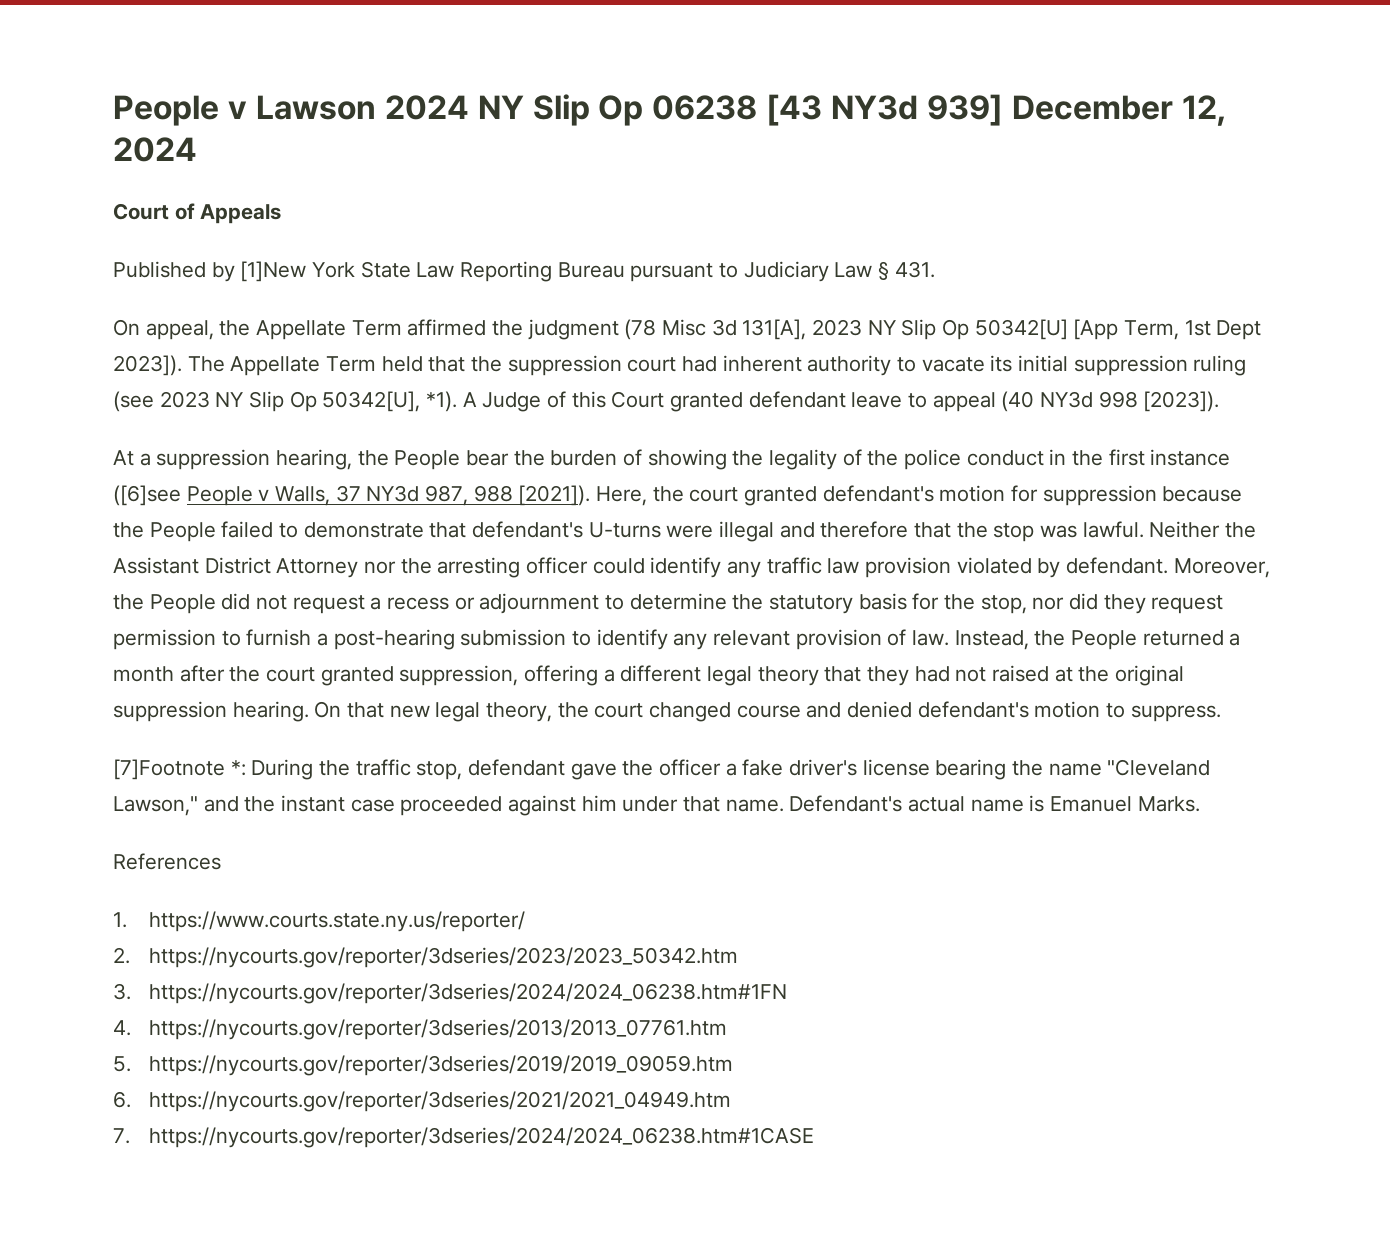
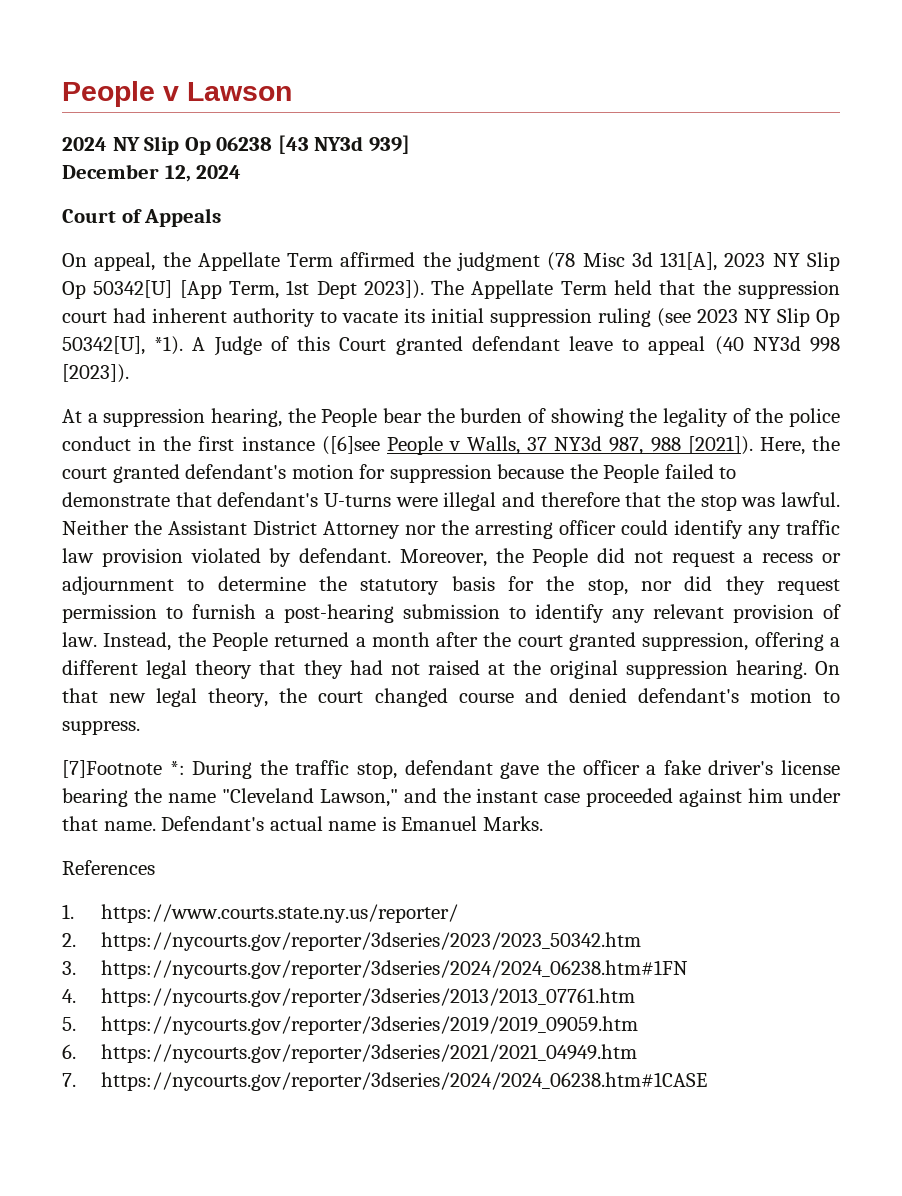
- People v Lawson 2024 NY Slip Op 06238 [43 NY3d 939] December 12, 2024
+ People v Lawson
+ 2024 NY Slip Op 06238 [43 NY3d 939]
+ December 12, 2024
- Published by [1]New York State Law Reporting Bureau pursuant to Judiciary Law § 431.

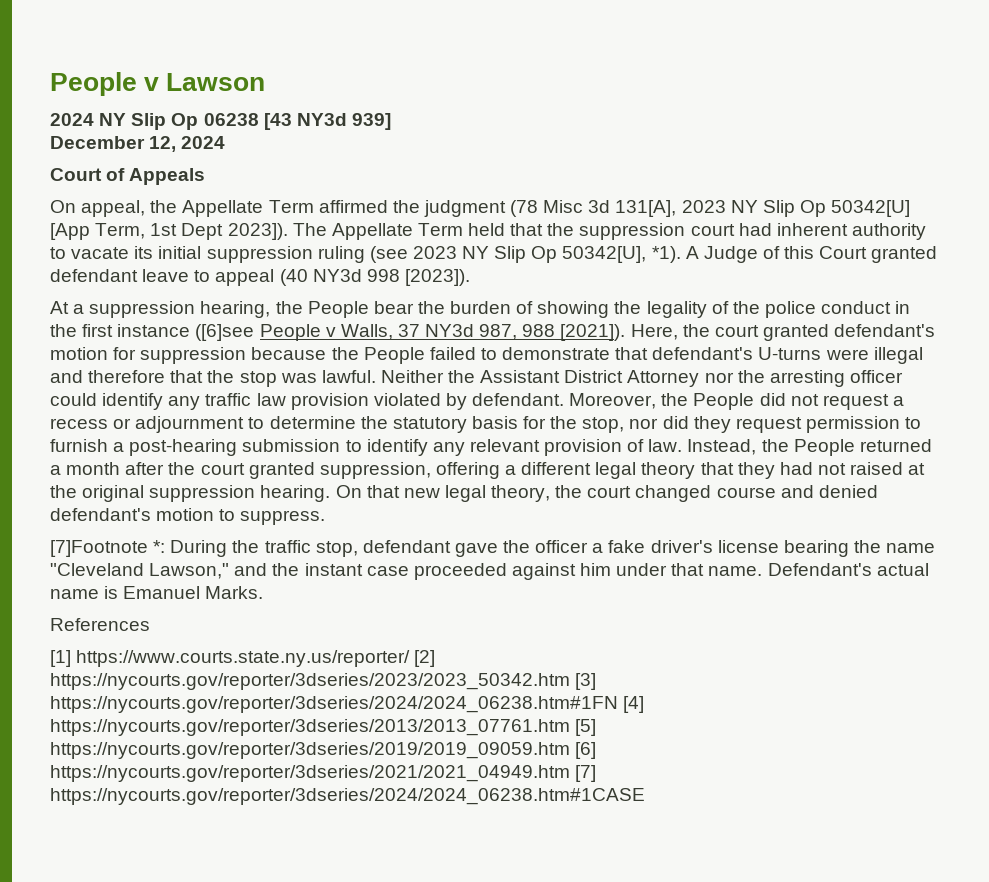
- 1. https://www.courts.state.ny.us/reporter/
- 2. https://nycourts.gov/reporter/3dseries/2023/2023_50342.htm
- 3. https://nycourts.gov/reporter/3dseries/2024/2024_06238.htm#1FN
- 4. https://nycourts.gov/reporter/3dseries/2013/2013_07761.htm
- 5. https://nycourts.gov/reporter/3dseries/2019/2019_09059.htm
- 6. https://nycourts.gov/reporter/3dseries/2021/2021_04949.htm
- 7. https://nycourts.gov/reporter/3dseries/2024/2024_06238.htm#1CASE
+ [1] https://www.courts.state.ny.us/reporter/ [2] https://nycourts.gov/reporter/3dseries/2023/2023_50342.htm [3] https://nycourts.gov/reporter/3dseries/2024/2024_06238.htm#1FN [4] https://nycourts.gov/reporter/3dseries/2013/2013_07761.htm [5] https://nycourts.gov/reporter/3dseries/2019/2019_09059.htm [6] https://nycourts.gov/reporter/3dseries/2021/2021_04949.htm [7] https://nycourts.gov/reporter/3dseries/2024/2024_06238.htm#1CASE

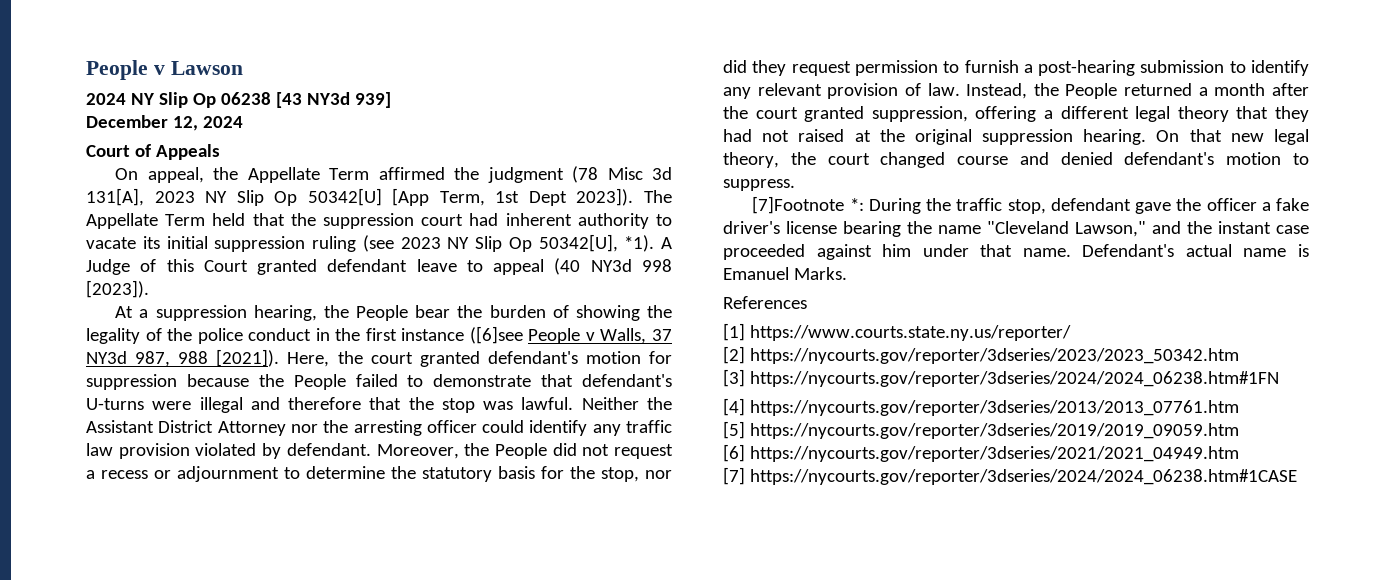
- [1] https://www.courts.state.ny.us/reporter/ [2] https://nycourts.gov/reporter/3dseries/2023/2023_50342.htm [3] https://nycourts.gov/reporter/3dseries/2024/2024_06238.htm#1FN [4] https://nycourts.gov/reporter/3dseries/2013/2013_07761.htm [5] https://nycourts.gov/reporter/3dseries/2019/2019_09059.htm [6] https://nycourts.gov/reporter/3dseries/2021/2021_04949.htm [7] https://nycourts.gov/reporter/3dseries/2024/2024_06238.htm#1CASE
+ [1] https://www.courts.state.ny.us/reporter/
+ [2] https://nycourts.gov/reporter/3dseries/2023/2023_50342.htm
+ [3] https://nycourts.gov/reporter/3dseries/2024/2024_06238.htm#1FN
+ [4] https://nycourts.gov/reporter/3dseries/2013/2013_07761.htm
+ [5] https://nycourts.gov/reporter/3dseries/2019/2019_09059.htm
+ [6] https://nycourts.gov/reporter/3dseries/2021/2021_04949.htm
+ [7] https://nycourts.gov/reporter/3dseries/2024/2024_06238.htm#1CASE

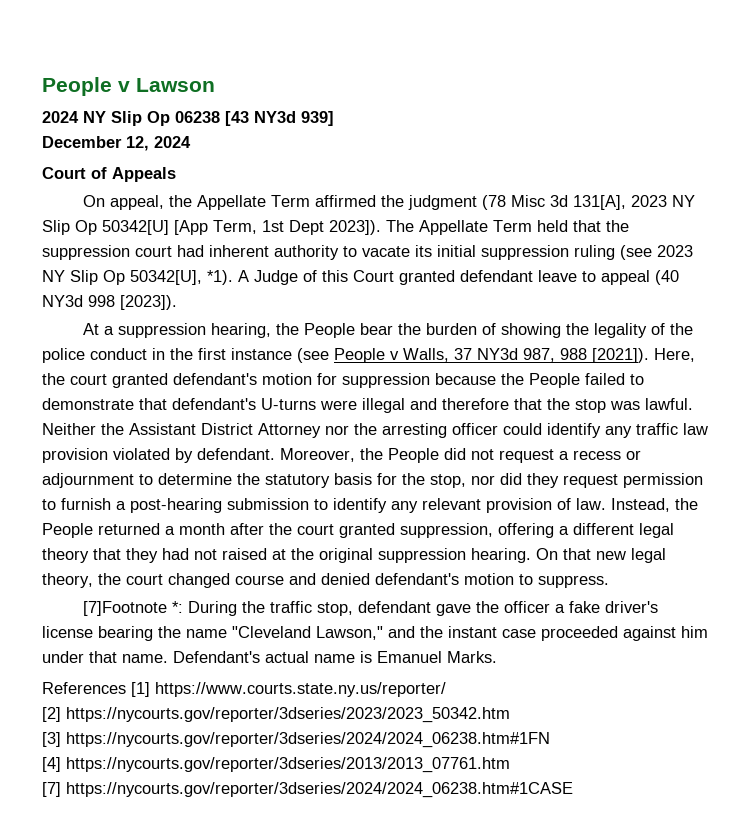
- At a suppression hearing, the People bear the burden of showing the legality of the police conduct in the first instance ([6]see People v Walls, 37 NY3d 987, 988 [2021]).
+ At a suppression hearing, the People bear the burden of showing the legality of the police conduct in the first instance (see People v Walls, 37 NY3d 987, 988 [2021]).
- References
- [1] https://www.courts.state.ny.us/reporter/
+ References [1] https://www.courts.state.ny.us/reporter/
- [5] https://nycourts.gov/reporter/3dseries/2019/2019_09059.htm
- [6] https://nycourts.gov/reporter/3dseries/2021/2021_04949.htm

